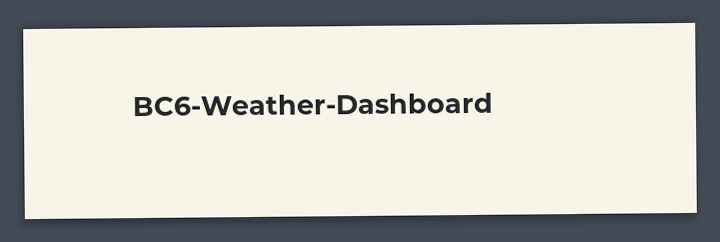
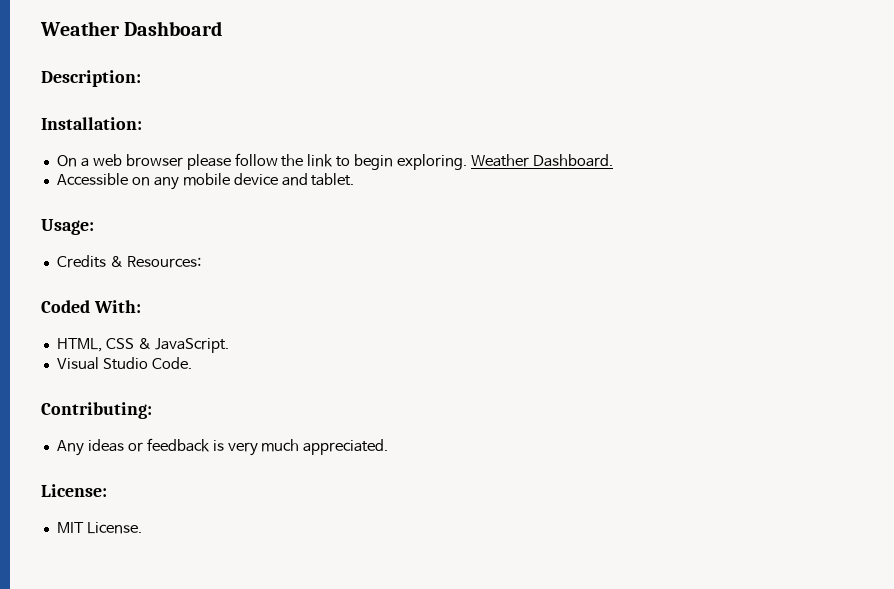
- BC6-Weather-Dashboard
+ Weather Dashboard
+ Description:
+ Installation:
+ On a web browser please follow the link to begin exploring. Weather Dashboard.
+ Accessible on any mobile device and tablet.
+ Usage:
+ Credits & Resources:
+ Coded With:
+ HTML, CSS & JavaScript.
+ Visual Studio Code.
+ Contributing:
+ Any ideas or feedback is very much appreciated.
+ License:
+ MIT License.

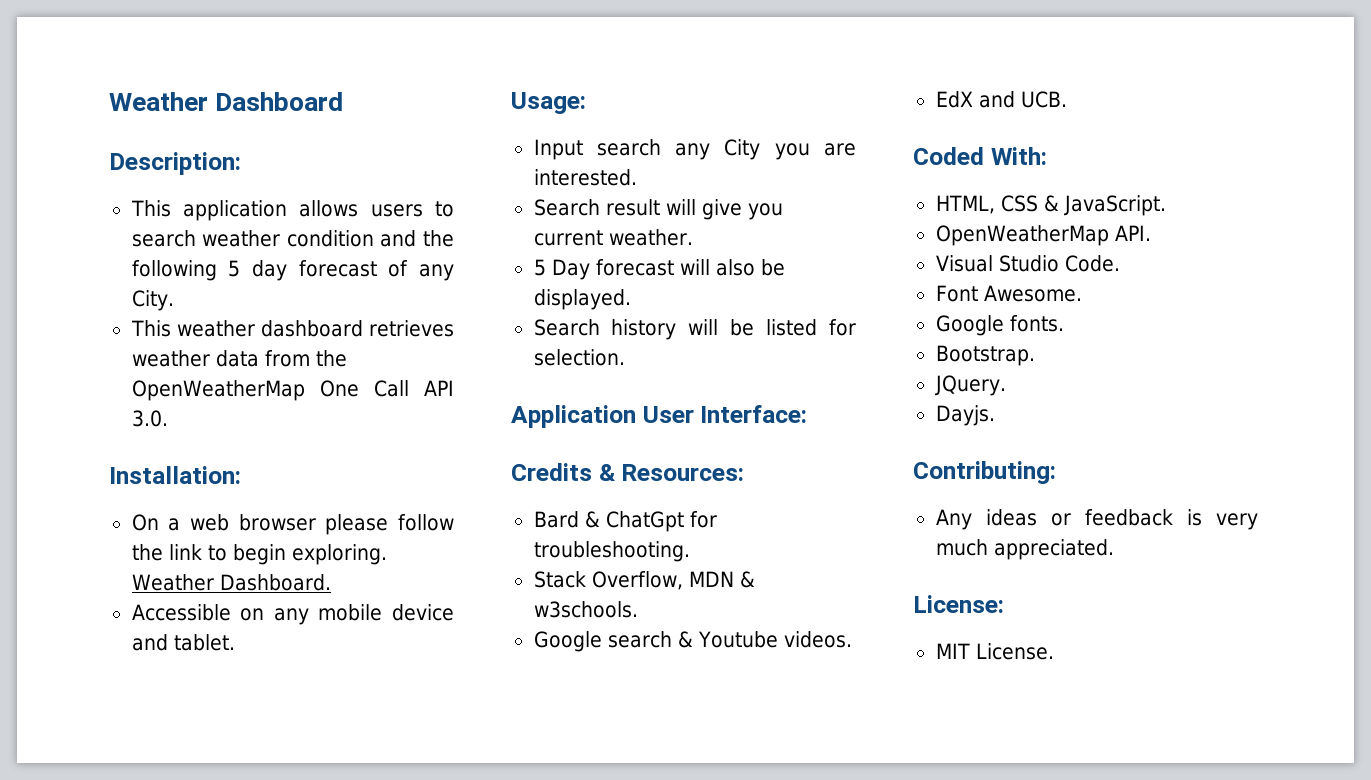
+ This application allows users to search weather condition and the following 5 day forecast of any City.
+ This weather dashboard retrieves weather data from the OpenWeatherMap One Call API 3.0.
+ Input search any City you are interested.
+ Search result will give you current weather.
+ 5 Day forecast will also be displayed.
+ Search history will be listed for selection.
+ Application User Interface:
  Credits & Resources:
+ Bard & ChatGpt for troubleshooting.
+ Stack Overflow, MDN & w3schools.
+ Google search & Youtube videos.
+ EdX and UCB.
+ OpenWeatherMap API.
+ Font Awesome.
+ Google fonts.
+ Bootstrap.
+ JQuery.
+ Dayjs.

